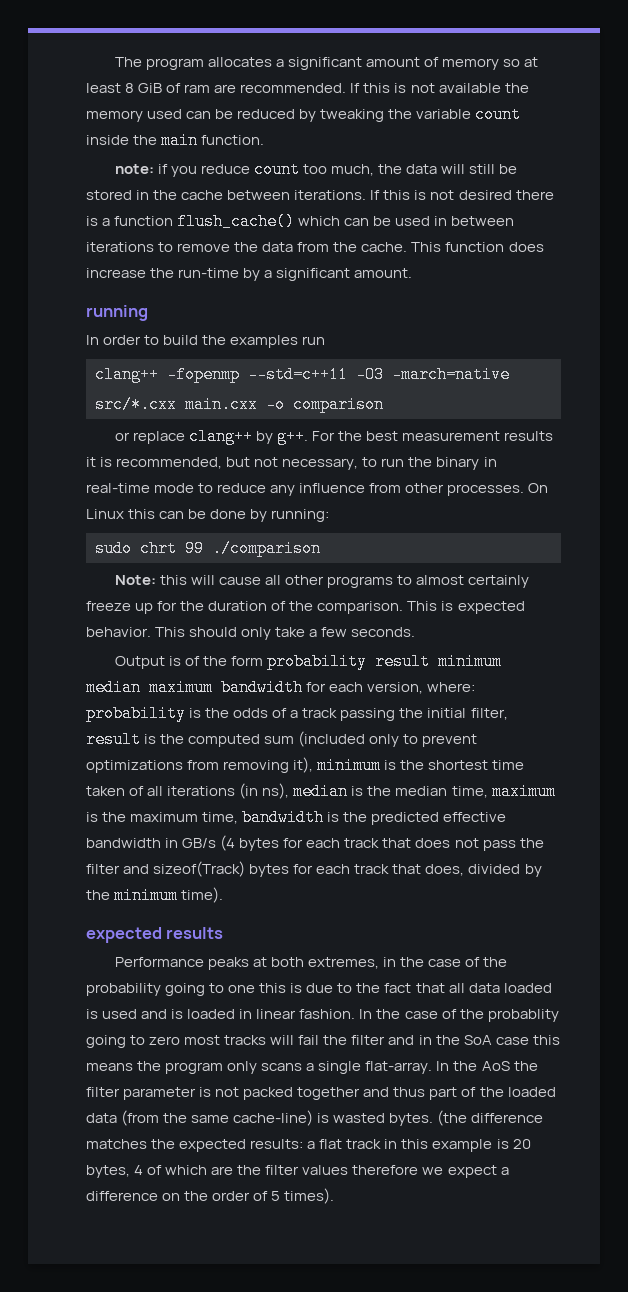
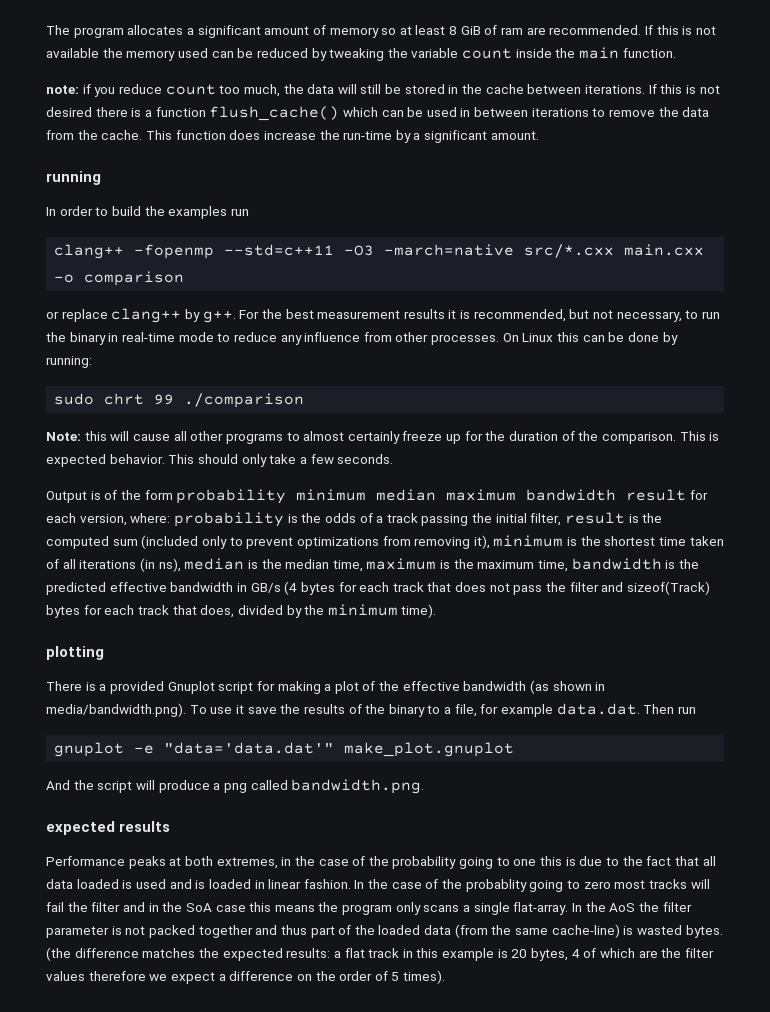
- Output is of the form probability result minimum median maximum bandwidth for each version, where:
+ Output is of the form probability minimum median maximum bandwidth result for each version, where:
+ plotting
+ There is a provided Gnuplot script for making a plot of the effective bandwidth (as shown in media/bandwidth.png). To use it save the results of the binary to a file, for example data.dat. Then run
+ gnuplot -e "data='data.dat'" make_plot.gnuplot
+ And the script will produce a png called bandwidth.png.

